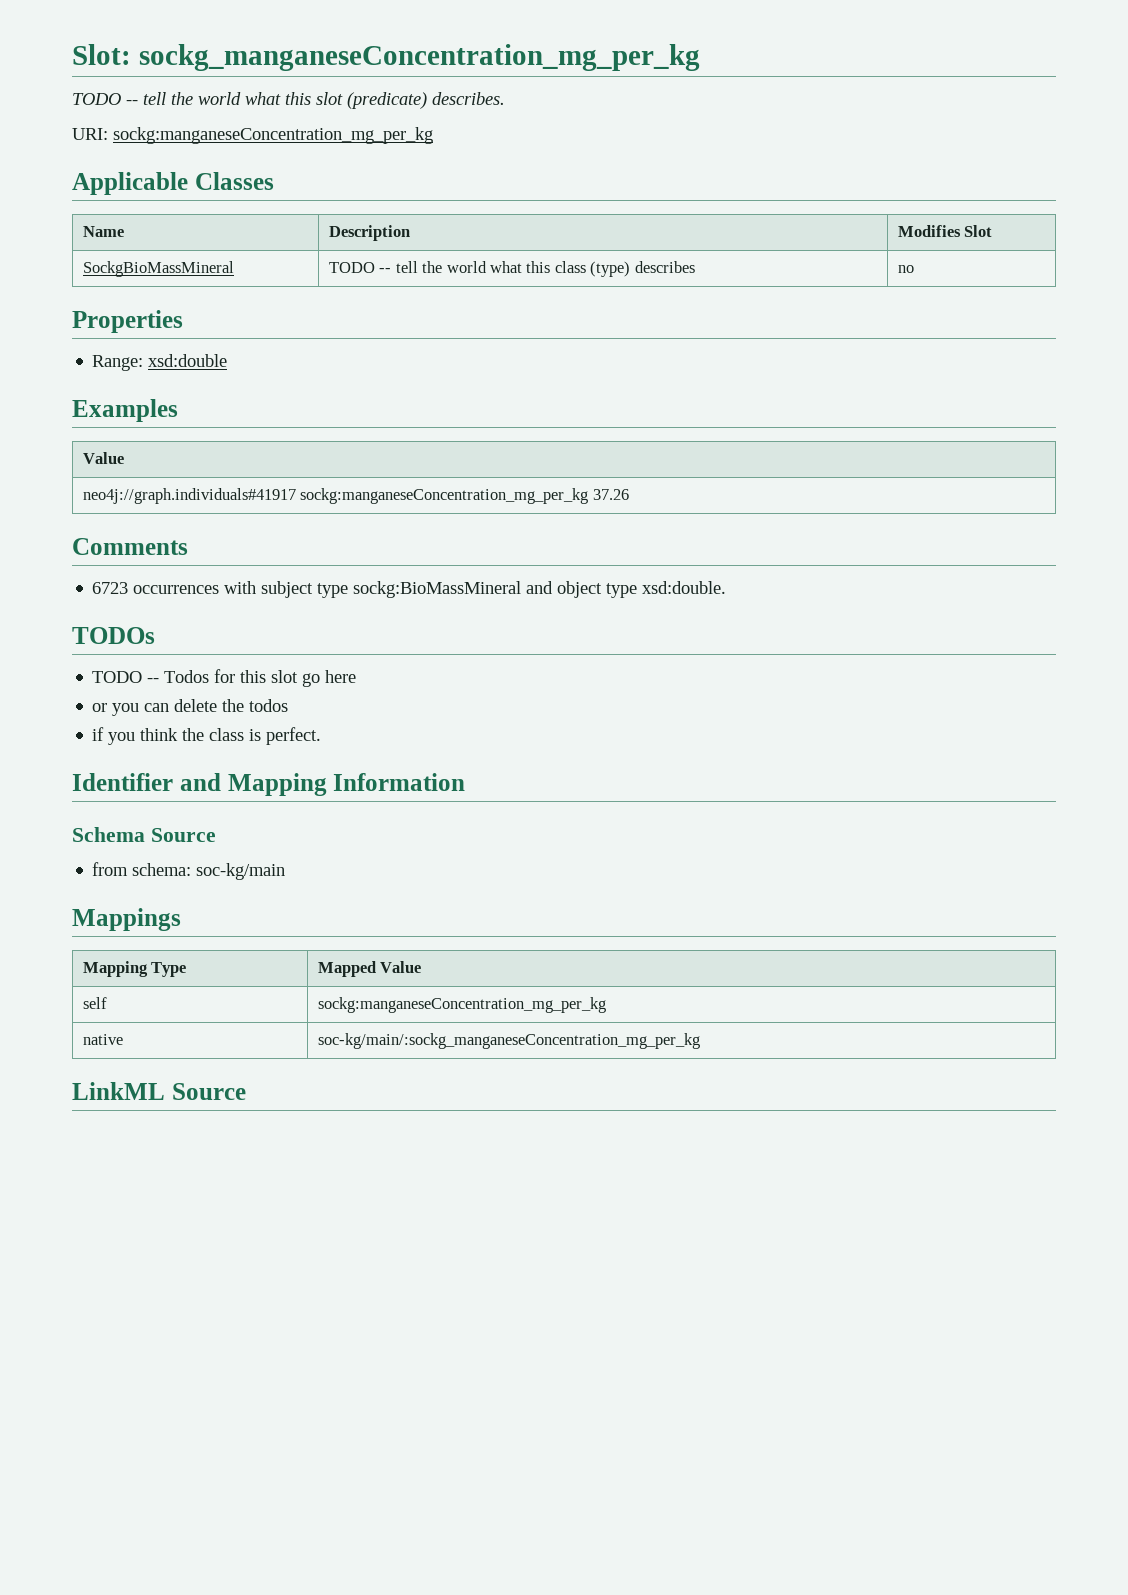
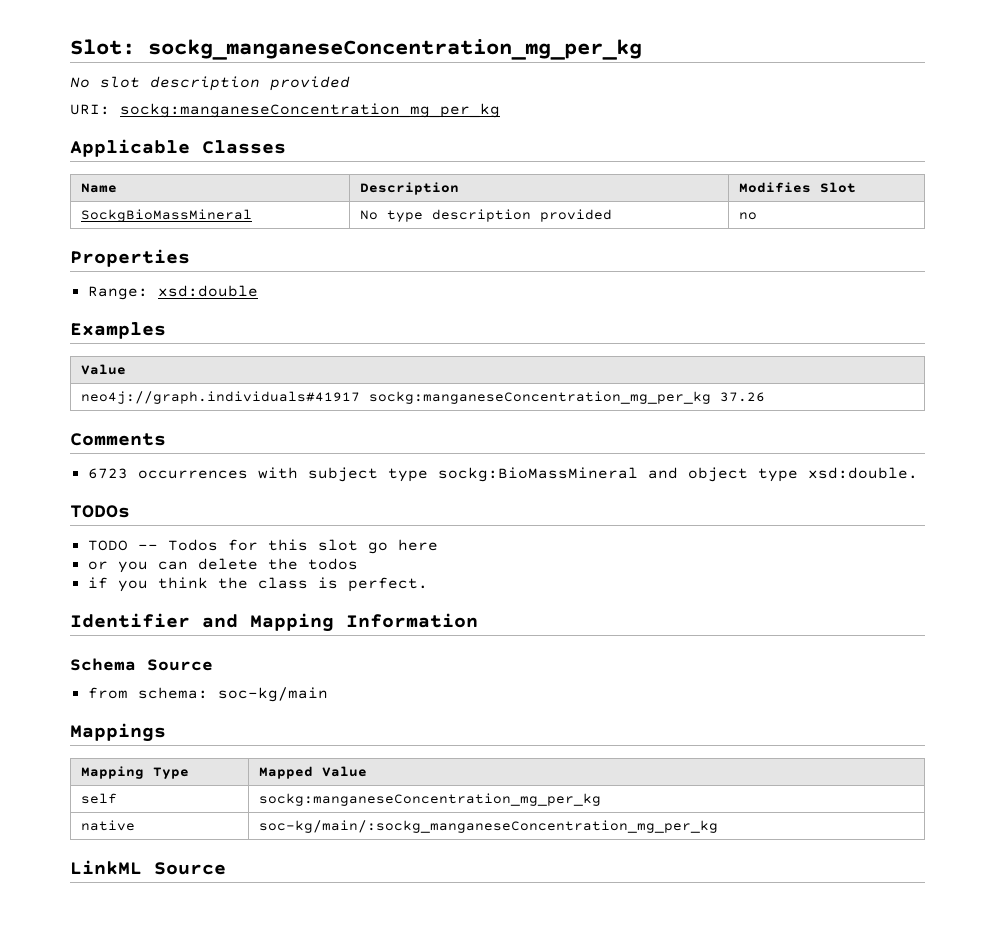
- TODO -- tell the world what this slot (predicate) describes.
+ No slot description provided
- SockgBioMassMineral | TODO -- tell the world what this class (type) describes | no
+ SockgBioMassMineral | No type description provided | no

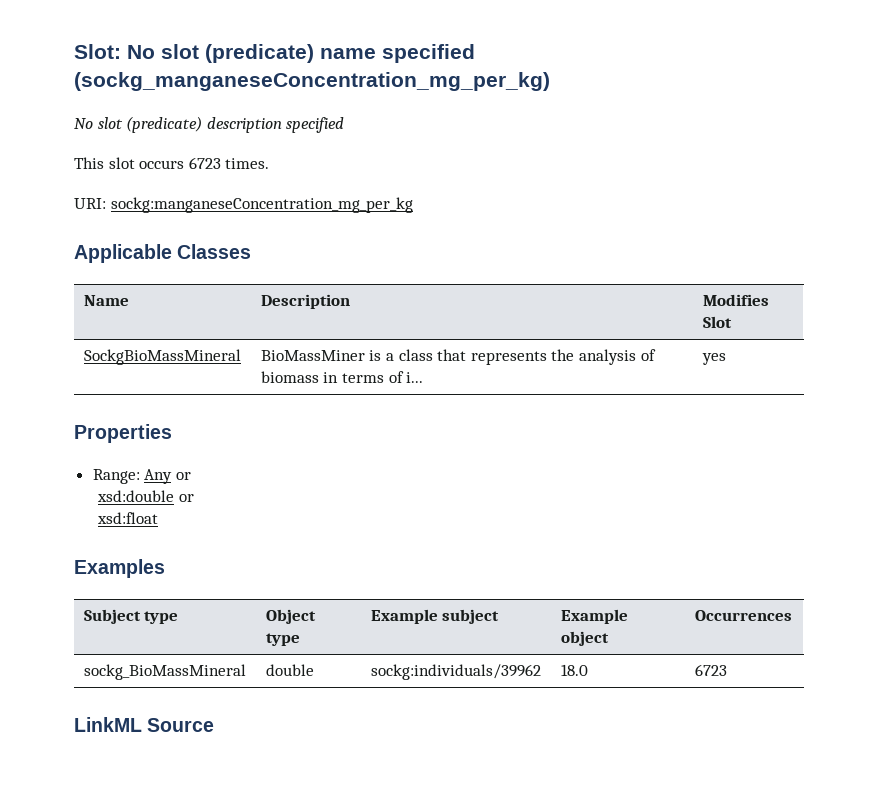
- Slot: sockg_manganeseConcentration_mg_per_kg
- No slot description provided
+ Slot: No slot (predicate) name specified (sockg_manganeseConcentration_mg_per_kg)
+ No slot (predicate) description specified
+ This slot occurs 6723 times.
- SockgBioMassMineral | No type description provided | no
+ SockgBioMassMineral | BioMassMiner is a class that represents the analysis of biomass in terms of i... | yes
- Range: xsd:double
+ Range: Any or
+ xsd:double or
+ xsd:float
  Examples
- Value
- neo4j://graph.individuals#41917 sockg:manganeseConcentration_mg_per_kg 37.26
- Comments
- 6723 occurrences with subject type sockg:BioMassMineral and object type xsd:double.
- TODOs
- TODO -- Todos for this slot go here
- or you can delete the todos
- if you think the class is perfect.
- Identifier and Mapping Information
- Schema Source
- from schema: soc-kg/main
- Mappings
- Mapping Type | Mapped Value
- self | sockg:manganeseConcentration_mg_per_kg
- native | soc-kg/main/:sockg_manganeseConcentration_mg_per_kg
+ Subject type | Object type | Example subject | Example object | Occurrences
+ sockg_BioMassMineral | double | sockg:individuals/39962 | 18.0 | 6723

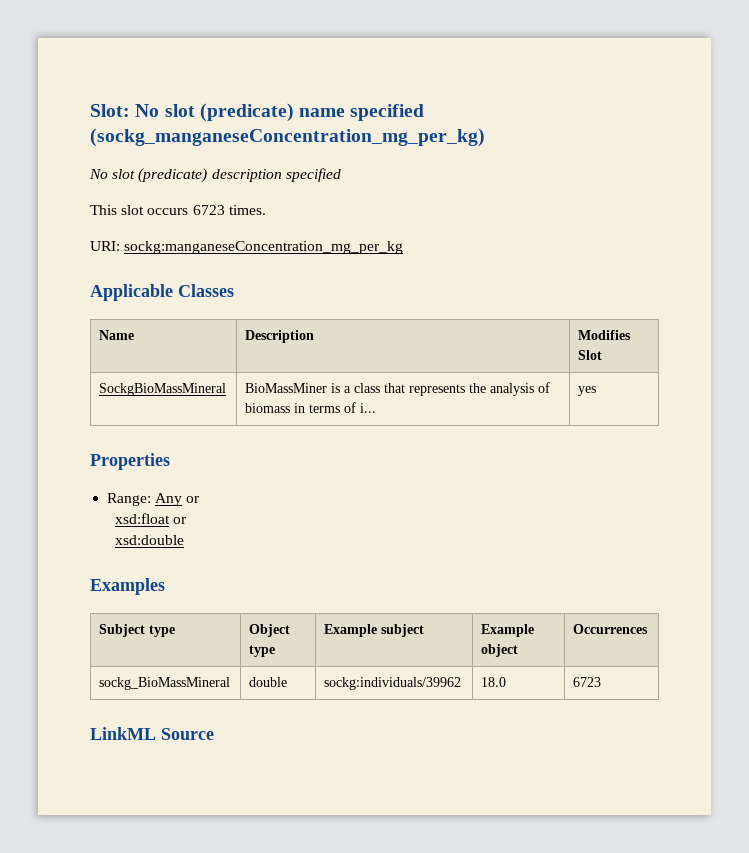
- xsd:double or
- xsd:float
+ xsd:float or
+ xsd:double

